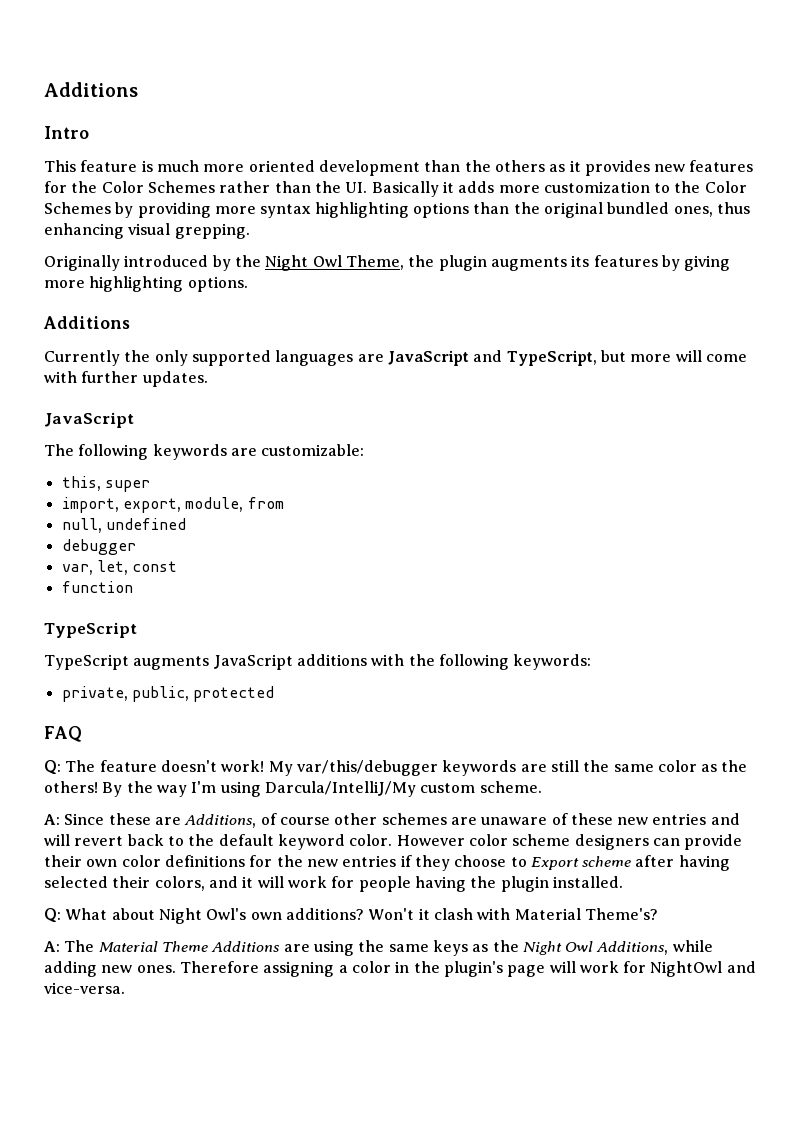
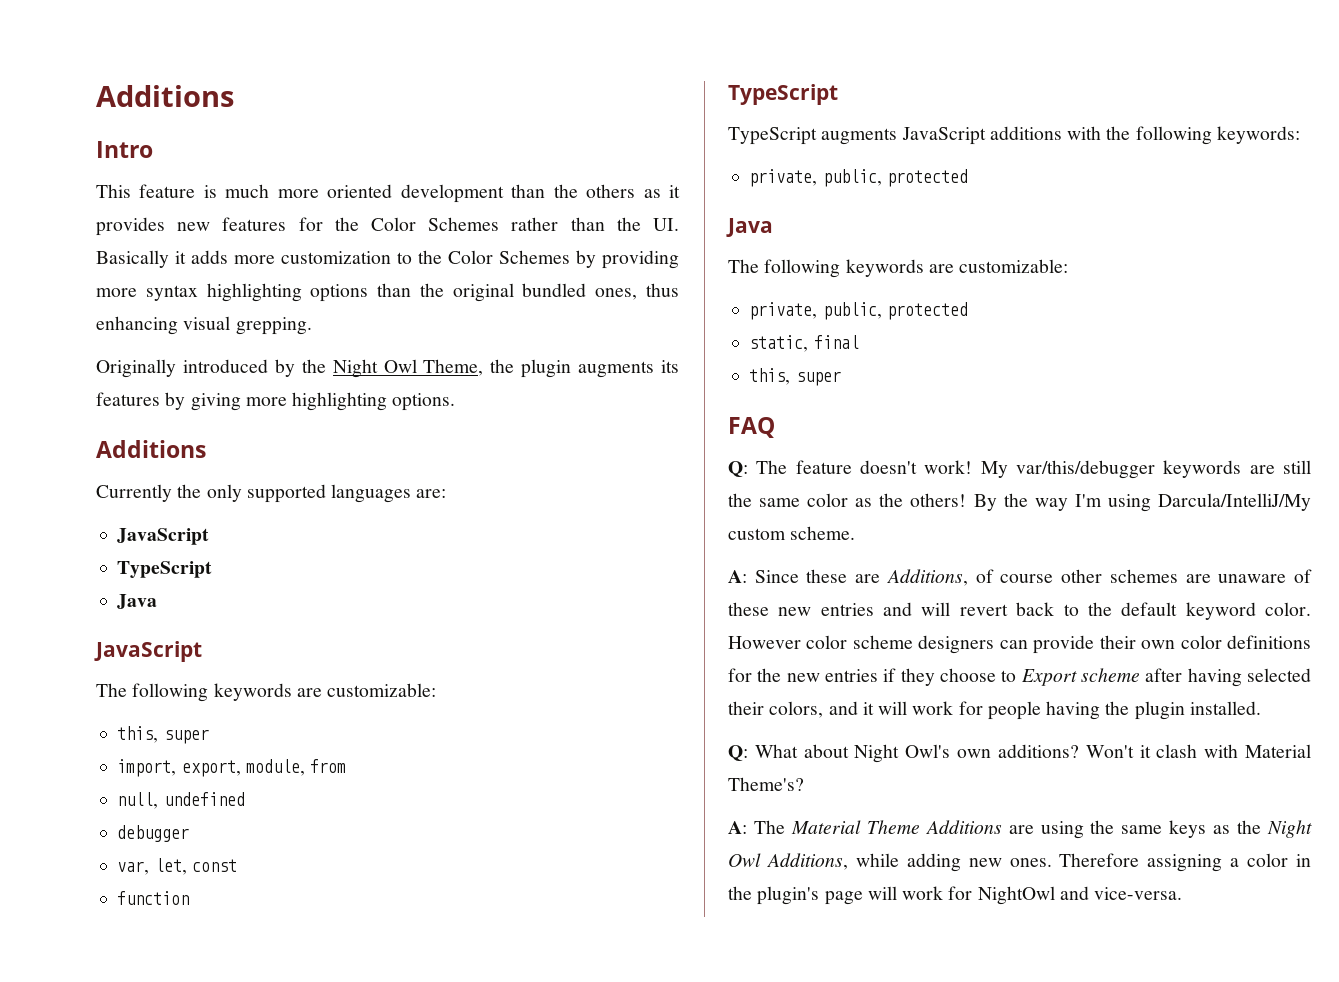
- Currently the only supported languages are JavaScript and TypeScript, but more will come with further updates.
+ Currently the only supported languages are:
+ JavaScript
+ TypeScript
+ Java
  TypeScript augments JavaScript additions with the following keywords:
  private, public, protected
+ Java
+ The following keywords are customizable:
+ private, public, protected
+ static, final
+ this, super

